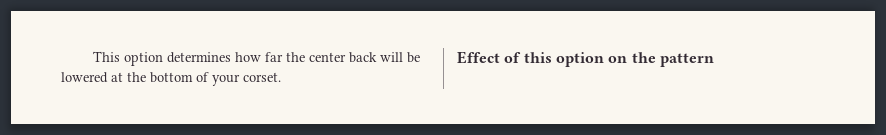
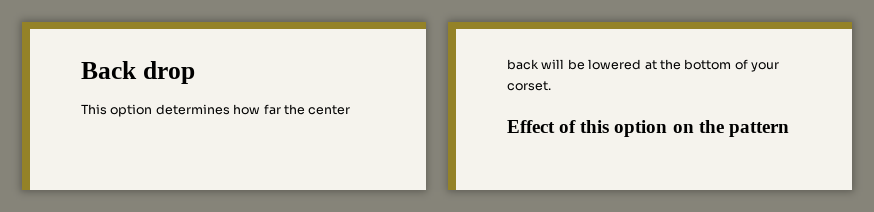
+ Back drop

